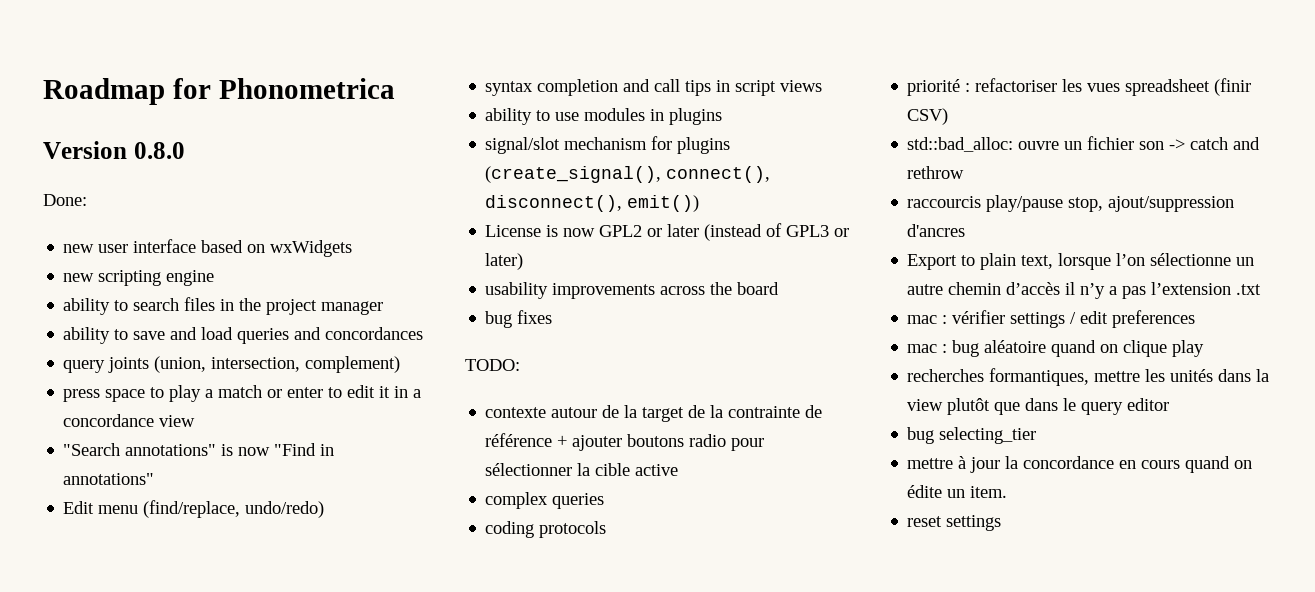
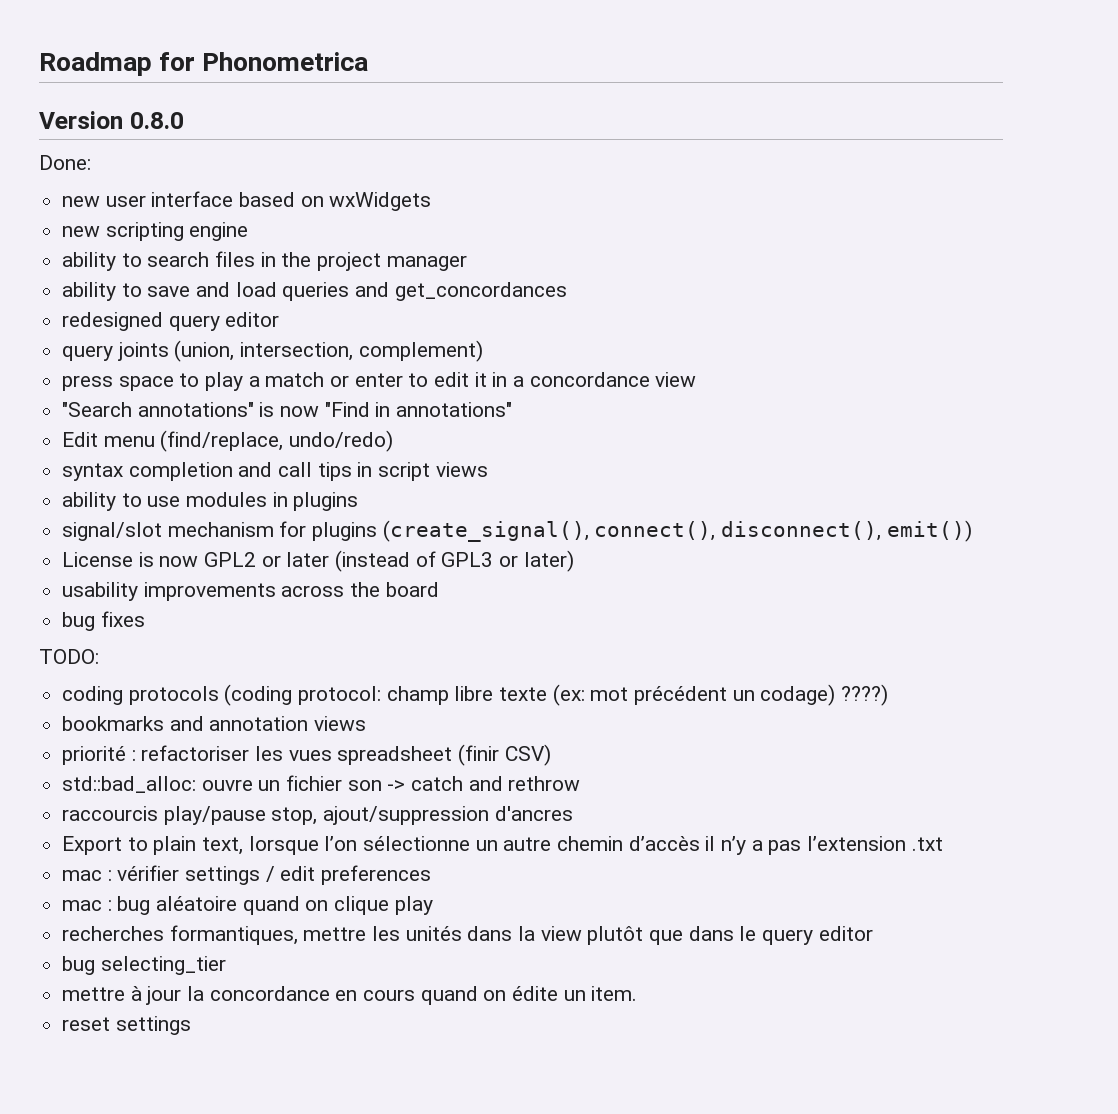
- ability to save and load queries and concordances
+ ability to save and load queries and get_concordances
+ redesigned query editor
- contexte autour de la target de la contrainte de référence + ajouter boutons radio pour sélectionner la cible active
- complex queries
- coding protocols
+ coding protocols (coding protocol: champ libre texte (ex: mot précédent un codage) ????)
+ bookmarks and annotation views

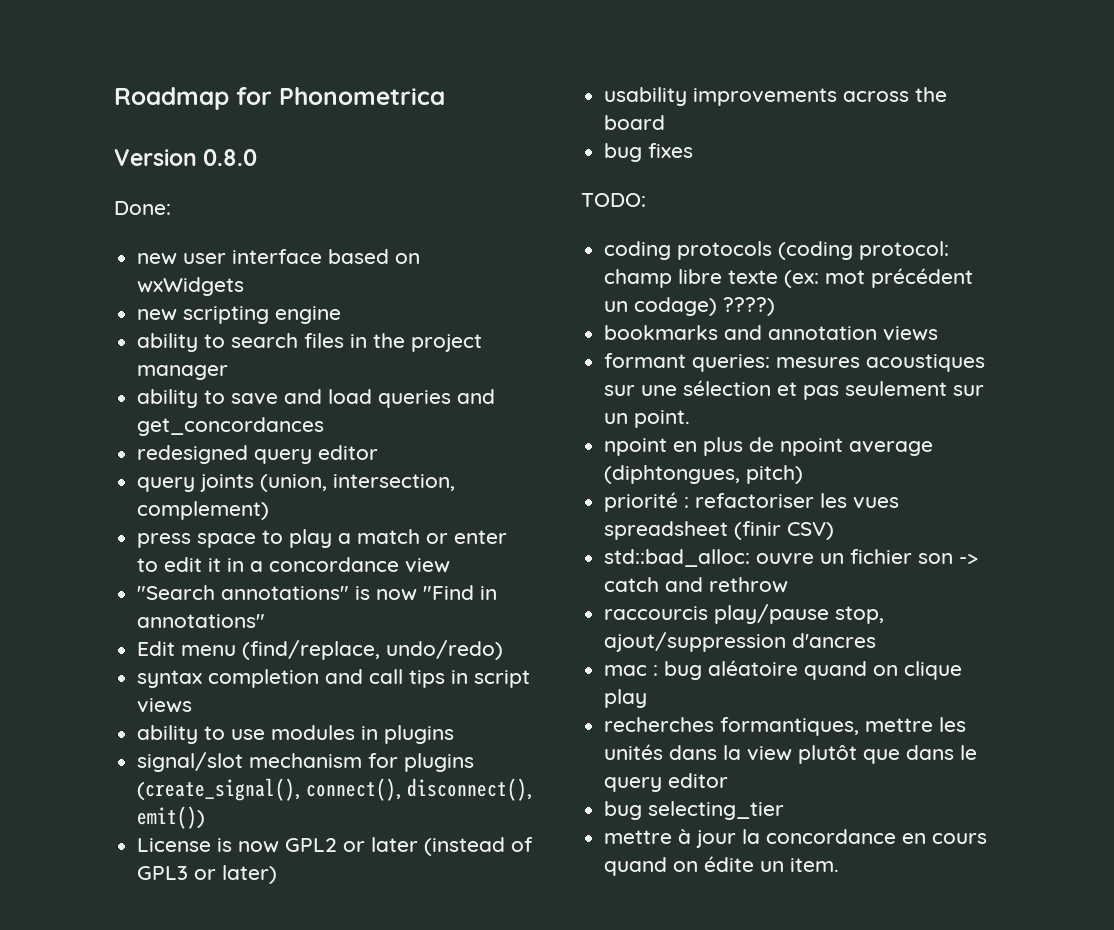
+ formant queries: mesures acoustiques sur une sélection et pas seulement sur un point.
+ npoint en plus de npoint average (diphtongues, pitch)
- Export to plain text, lorsque l’on sélectionne un autre chemin d’accès il n’y a pas l’extension .txt
- mac : vérifier settings / edit preferences
- reset settings

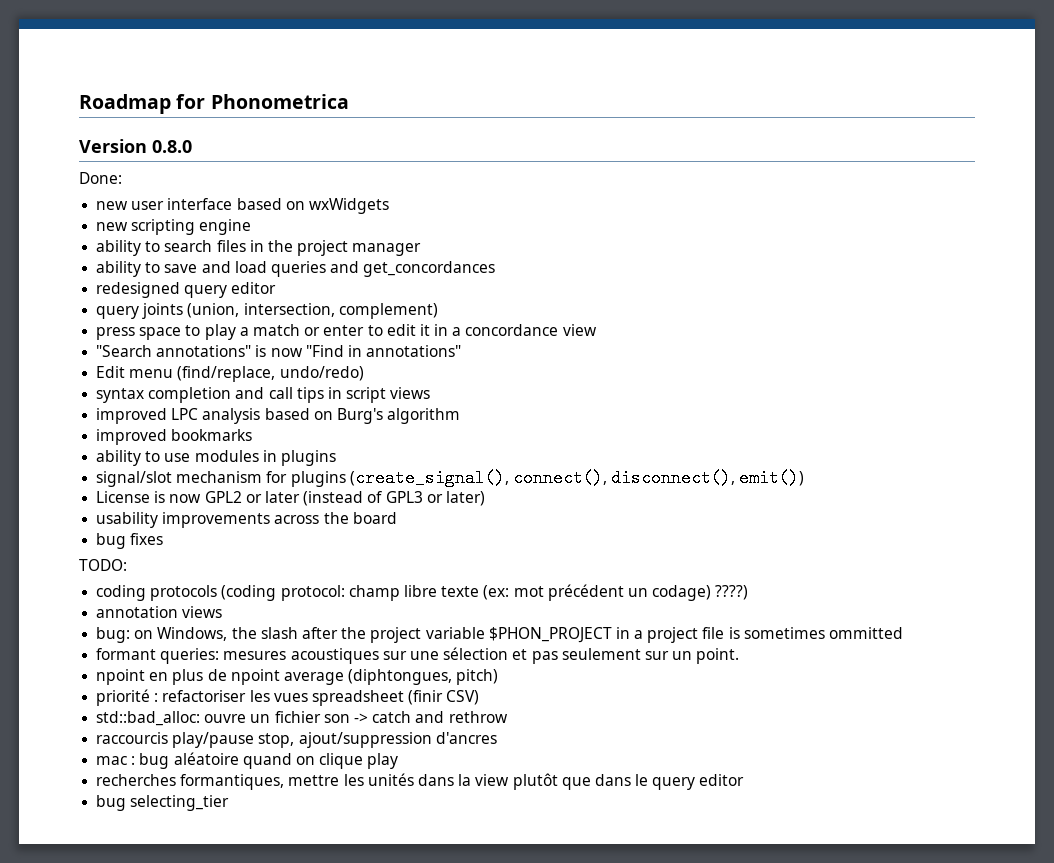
+ improved LPC analysis based on Burg's algorithm
+ improved bookmarks
- bookmarks and annotation views
+ annotation views
+ bug: on Windows, the slash after the project variable $PHON_PROJECT in a project file is sometimes ommitted
- mettre à jour la concordance en cours quand on édite un item.

